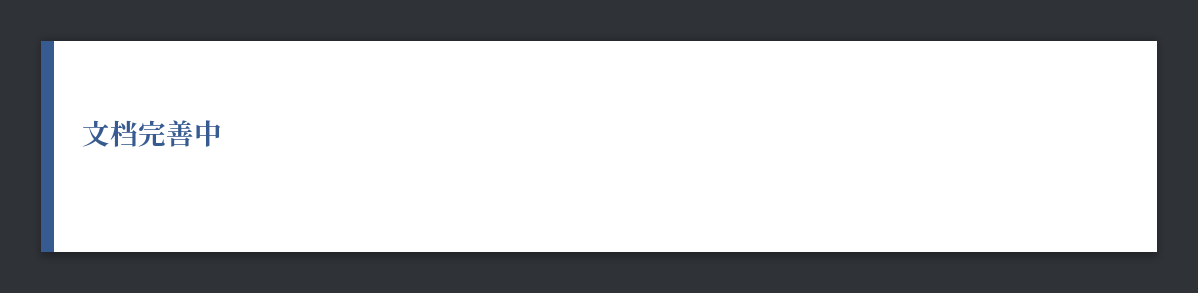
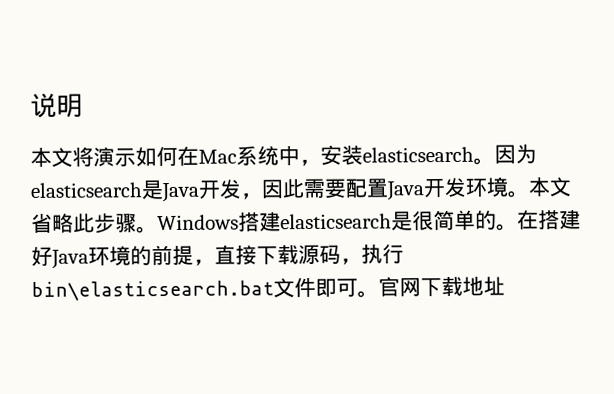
- 文档完善中
+ 说明
+ 本文将演示如何在Mac系统中，安装elasticsearch。因为elasticsearch是Java开发，因此需要配置Java开发环境。本文省略此步骤。Windows搭建elasticsearch是很简单的。在搭建好Java环境的前提，直接下载源码，执行bin\elasticsearch.bat文件即可。官网下载地址

